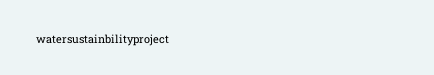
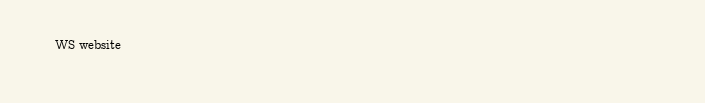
- watersustainbilityproject
+ WS website

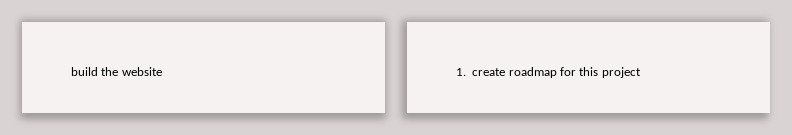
- WS website
+ build the website
+ 1. create roadmap for this project

